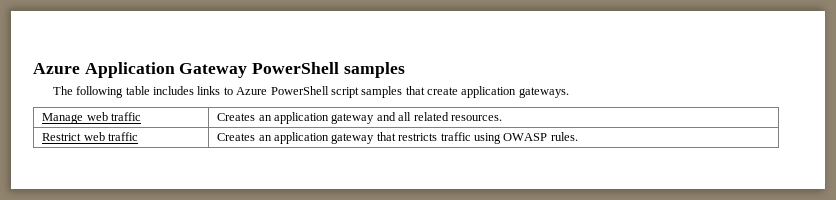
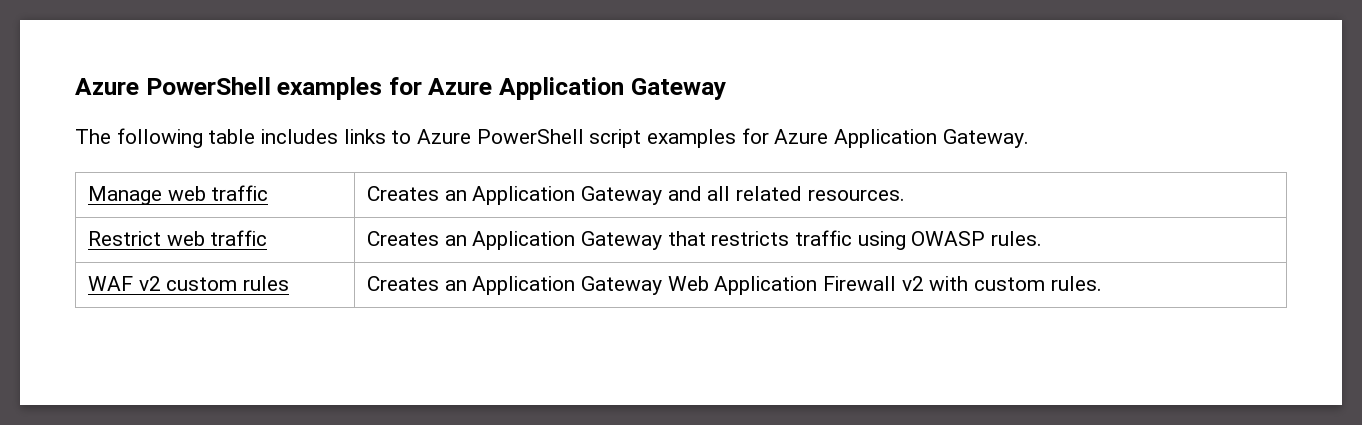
- Azure Application Gateway PowerShell samples
+ Azure PowerShell examples for Azure Application Gateway
- The following table includes links to Azure PowerShell script samples that create application gateways.
+ The following table includes links to Azure PowerShell script examples for Azure Application Gateway.
- Manage web traffic | Creates an application gateway and all related resources.
+ Manage web traffic | Creates an Application Gateway and all related resources.
- Restrict web traffic | Creates an application gateway that restricts traffic using OWASP rules.
+ Restrict web traffic | Creates an Application Gateway that restricts traffic using OWASP rules.
+ WAF v2 custom rules | Creates an Application Gateway Web Application Firewall v2 with custom rules.

